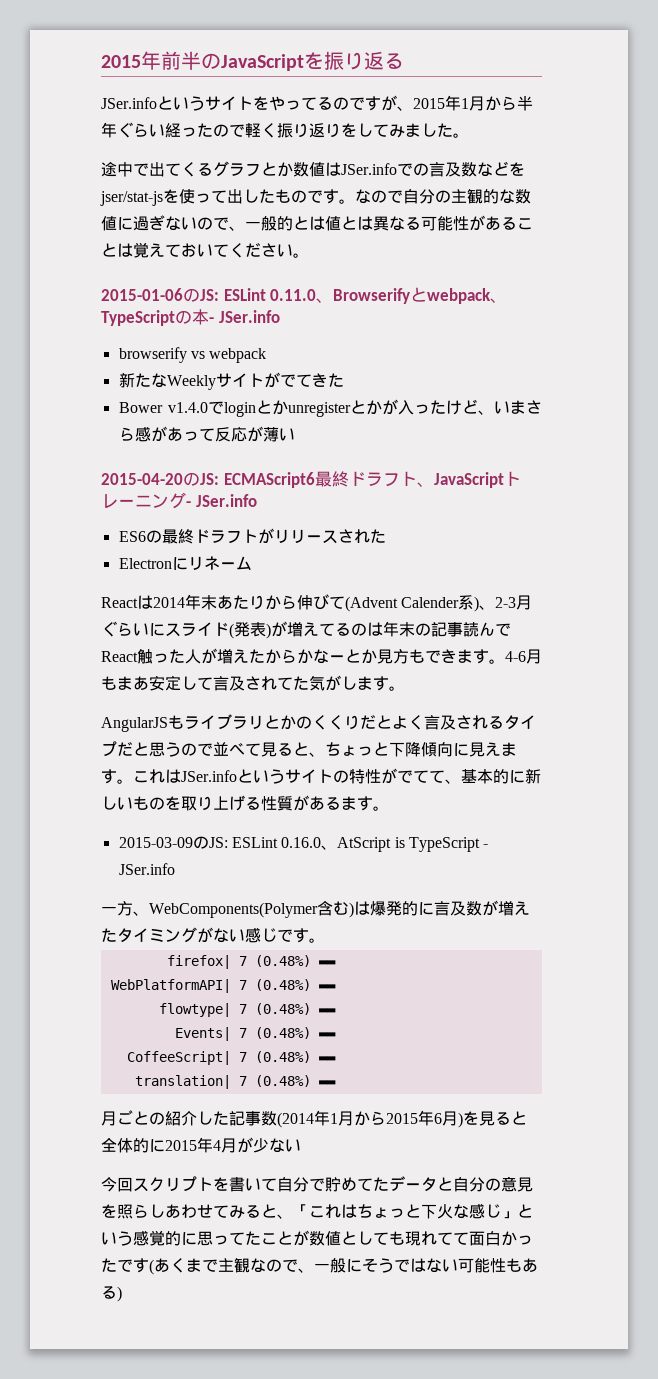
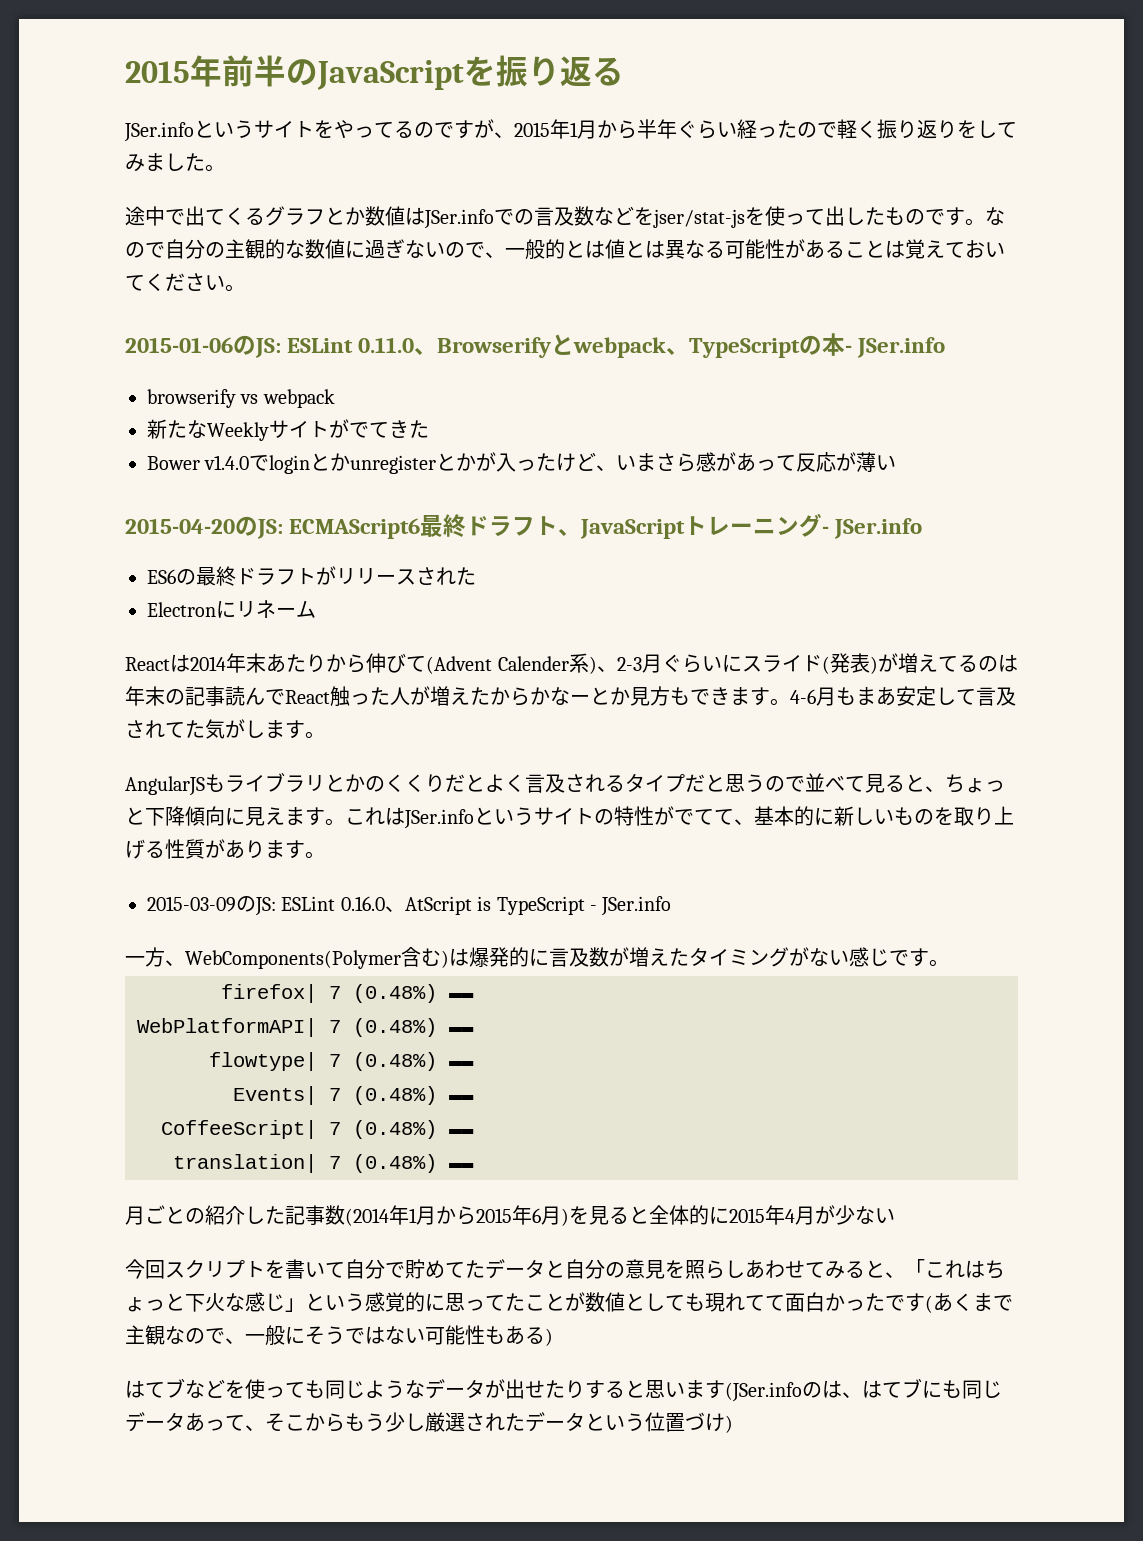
- これはJSer.infoというサイトの特性がでてて、基本的に新しいものを取り上げる性質があるます。
+ これはJSer.infoというサイトの特性がでてて、基本的に新しいものを取り上げる性質があります。
+ はてブなどを使っても同じようなデータが出せたりすると思います(JSer.infoのは、はてブにも同じデータあって、そこからもう少し厳選されたデータという位置づけ)

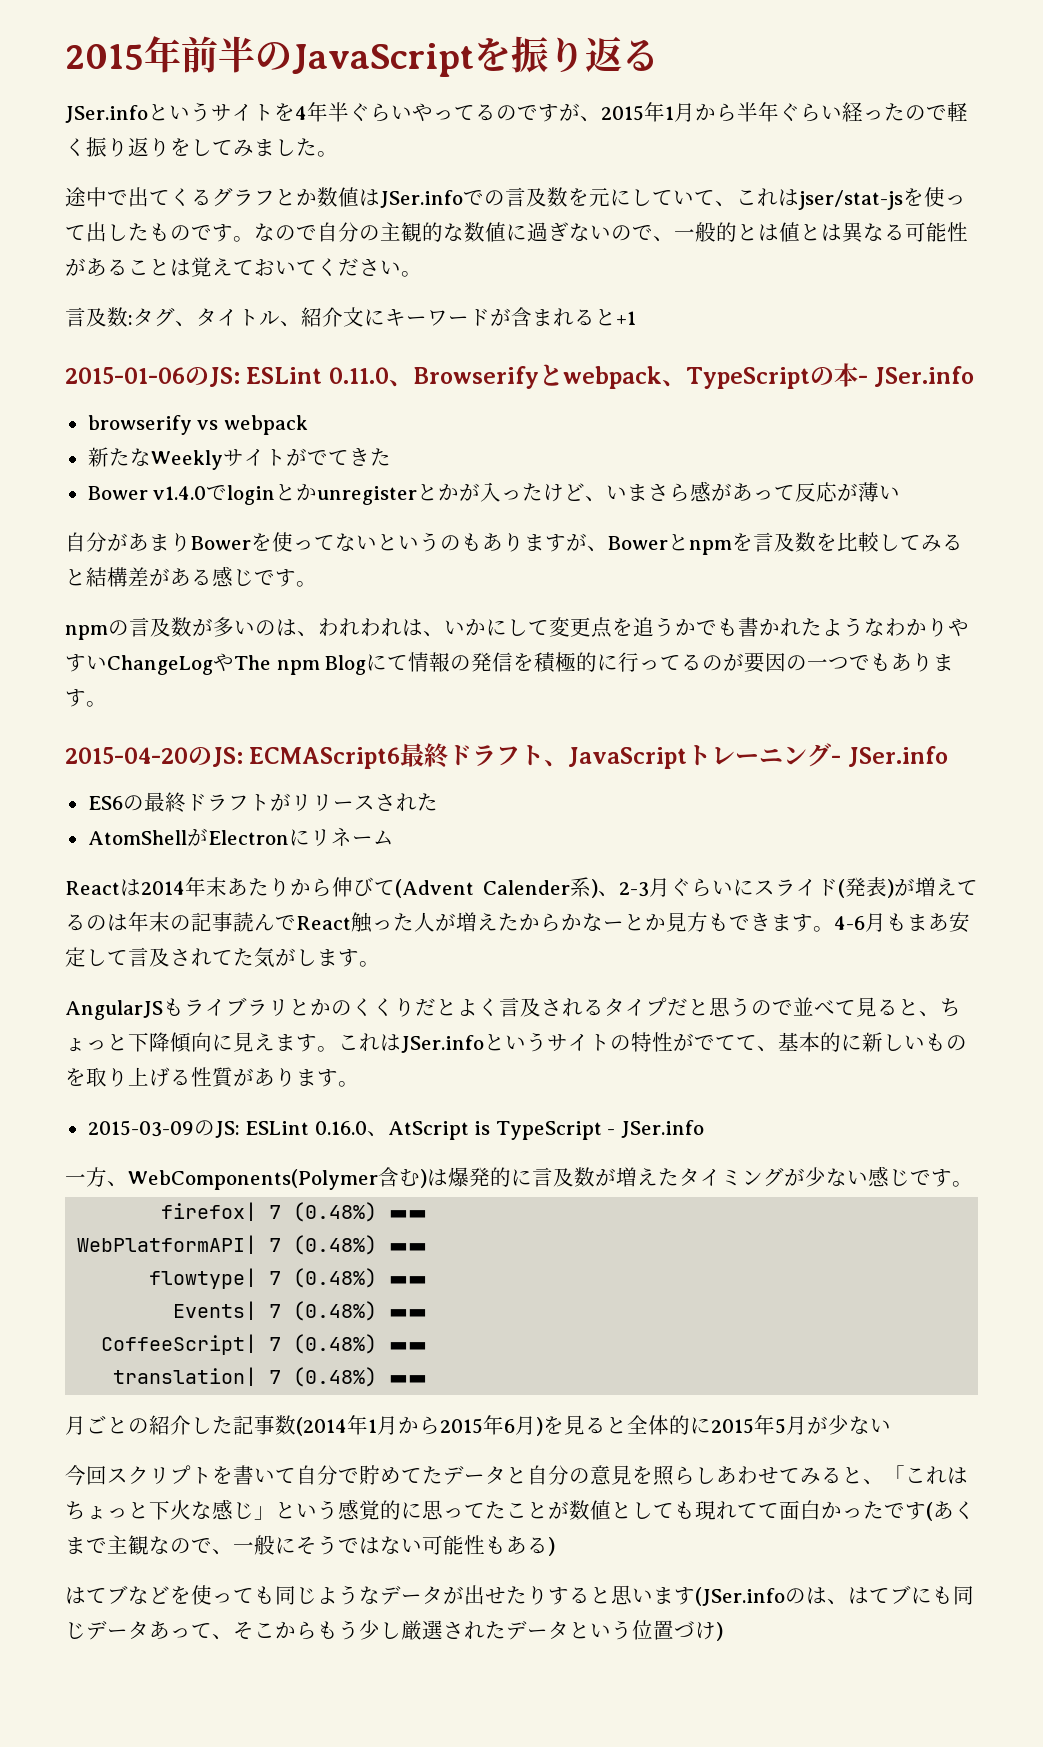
- JSer.infoというサイトをやってるのですが、2015年1月から半年ぐらい経ったので軽く振り返りをしてみました。
+ JSer.infoというサイトを4年半ぐらいやってるのですが、2015年1月から半年ぐらい経ったので軽く振り返りをしてみました。
- 途中で出てくるグラフとか数値はJSer.infoでの言及数などをjser/stat-jsを使って出したものです。
+ 途中で出てくるグラフとか数値はJSer.infoでの言及数を元にしていて、これはjser/stat-jsを使って出したものです。
+ 言及数:タグ、タイトル、紹介文にキーワードが含まれると+1
+ 自分があまりBowerを使ってないというのもありますが、Bowerとnpmを言及数を比較してみると結構差がある感じです。
+ npmの言及数が多いのは、われわれは、いかにして変更点を追うかでも書かれたようなわかりやすいChangeLogやThe npm Blogにて情報の発信を積極的に行ってるのが要因の一つでもあります。
- Electronにリネーム
+ AtomShellがElectronにリネーム
- 一方、WebComponents(Polymer含む)は爆発的に言及数が増えたタイミングがない感じです。
+ 一方、WebComponents(Polymer含む)は爆発的に言及数が増えたタイミングが少ない感じです。
- 月ごとの紹介した記事数(2014年1月から2015年6月)を見ると全体的に2015年4月が少ない
+ 月ごとの紹介した記事数(2014年1月から2015年6月)を見ると全体的に2015年5月が少ない

